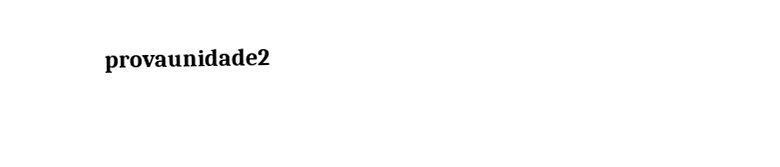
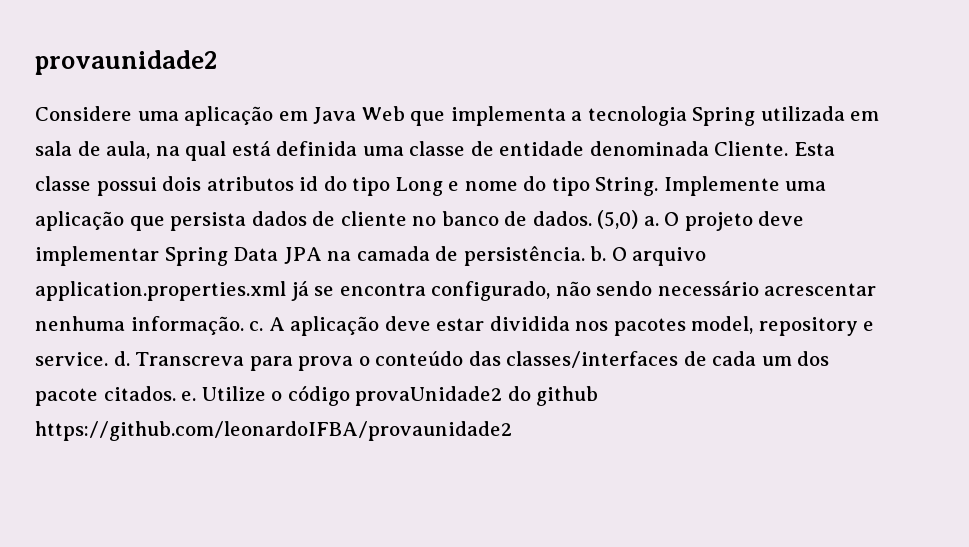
+ Considere uma aplicação em Java Web que implementa a tecnologia Spring utilizada em sala de aula, na qual está definida uma classe de entidade denominada Cliente. Esta classe possui dois atributos id do tipo Long e nome do tipo String. Implemente uma aplicação que persista dados de cliente no banco de dados. (5,0) a. O projeto deve implementar Spring Data JPA na camada de persistência. b. O arquivo application.properties.xml já se encontra configurado, não sendo necessário acrescentar nenhuma informação. c. A aplicação deve estar dividida nos pacotes model, repository e service. d. Transcreva para prova o conteúdo das classes/interfaces de cada um dos pacote citados. e. Utilize o código provaUnidade2 do github https://github.com/leonardoIFBA/provaunidade2

